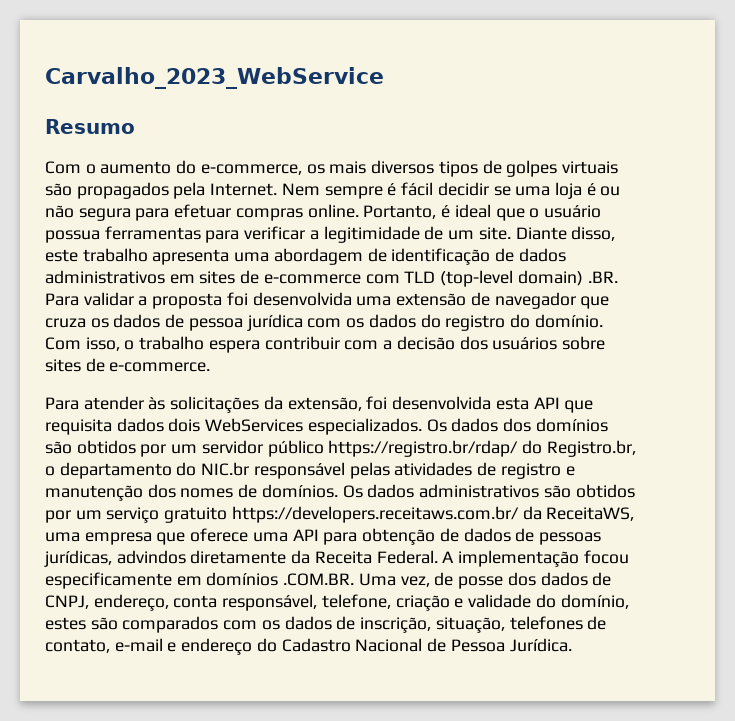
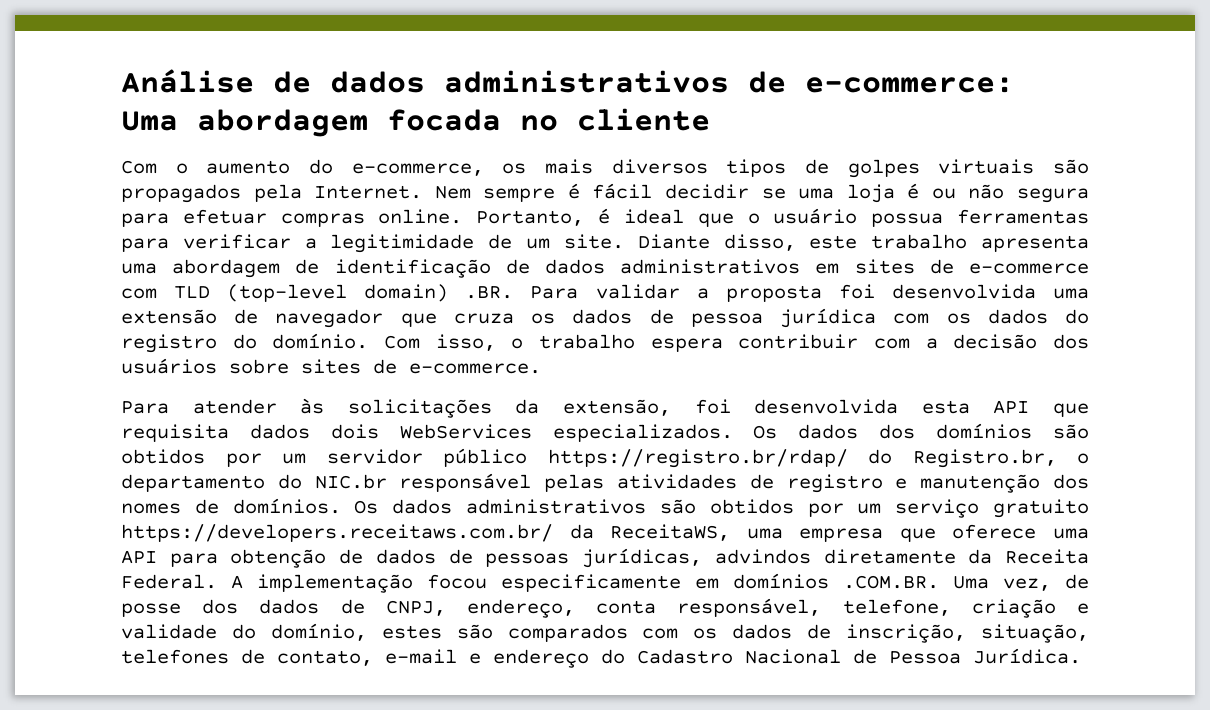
- Carvalho_2023_WebService
- Resumo
+ Análise de dados administrativos de e-commerce: Uma abordagem focada no cliente

